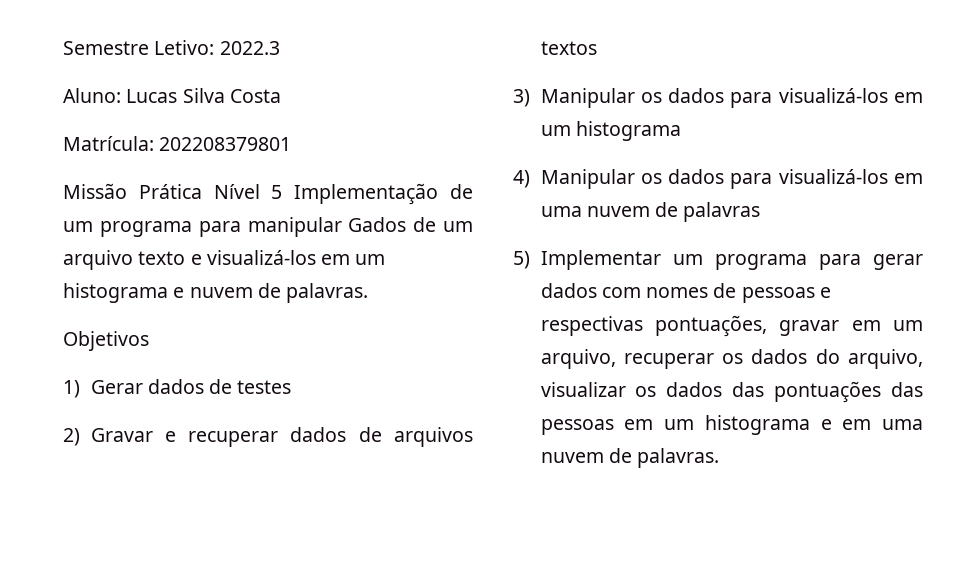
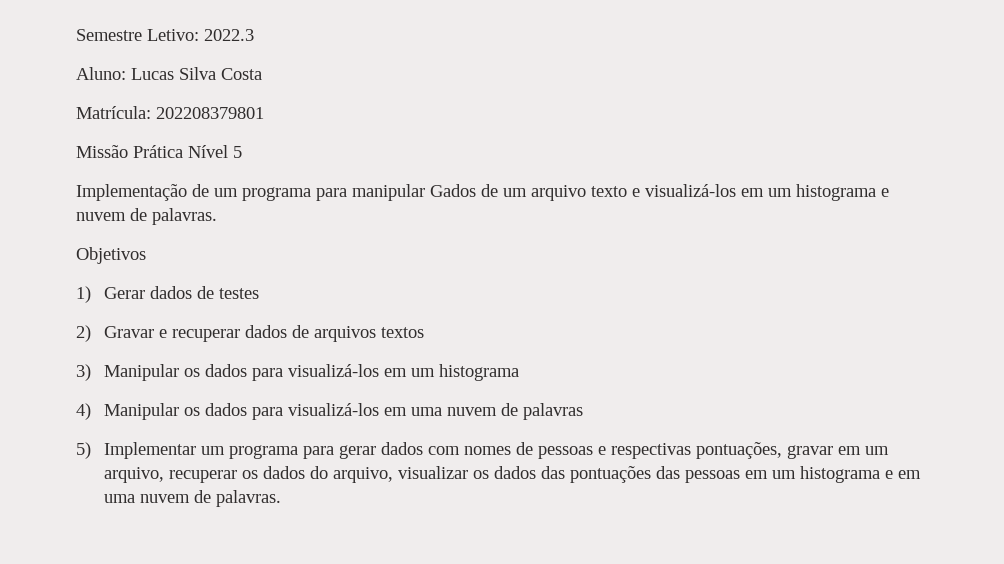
- Missão Prática Nível 5 Implementação de um programa para manipular Gados de um arquivo texto e visualizá-los em um histograma e nuvem de palavras.
+ Missão Prática Nível 5
+ Implementação de um programa para manipular Gados de um arquivo texto e visualizá-los em um histograma e nuvem de palavras.

